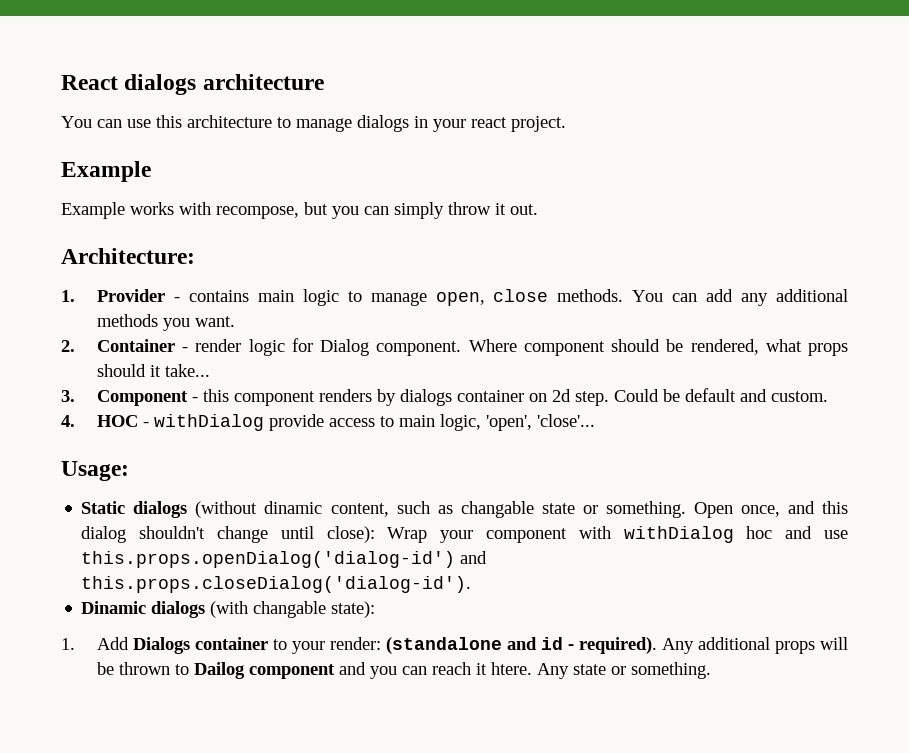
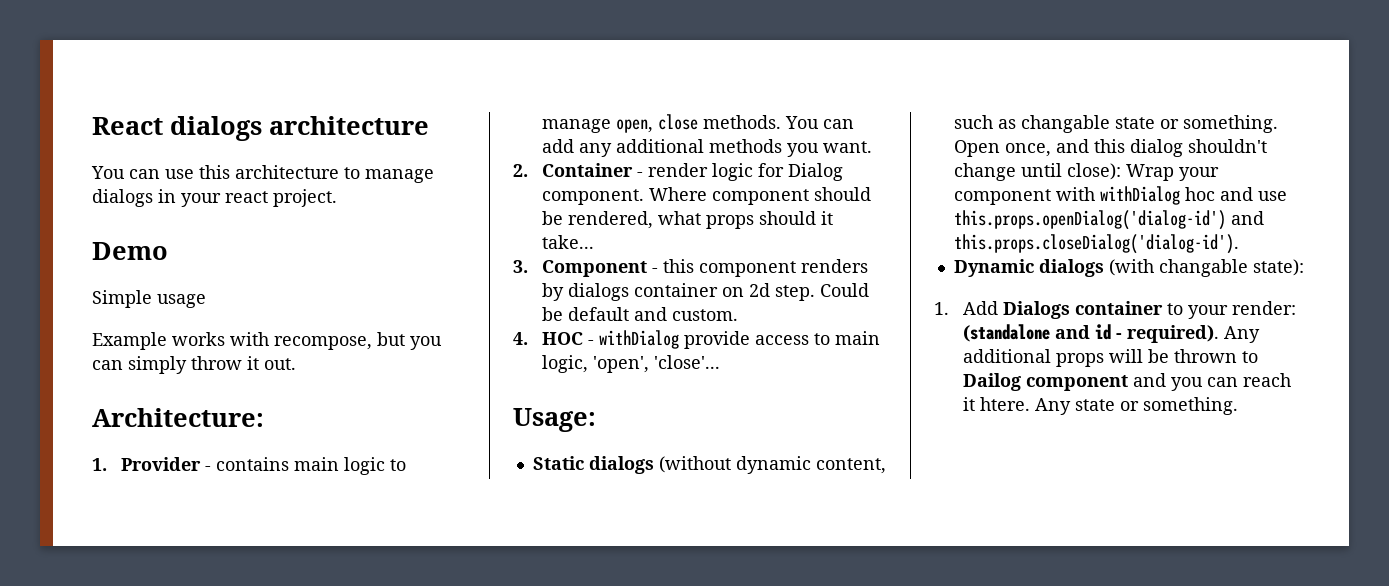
  You can use this architecture to manage dialogs in your react project.
- Example
+ Demo
+ Simple usage
- Static dialogs (without dinamic content, such as changable state or something.
+ Static dialogs (without dynamic content, such as changable state or something.
- Dinamic dialogs (with changable state):
+ Dynamic dialogs (with changable state):

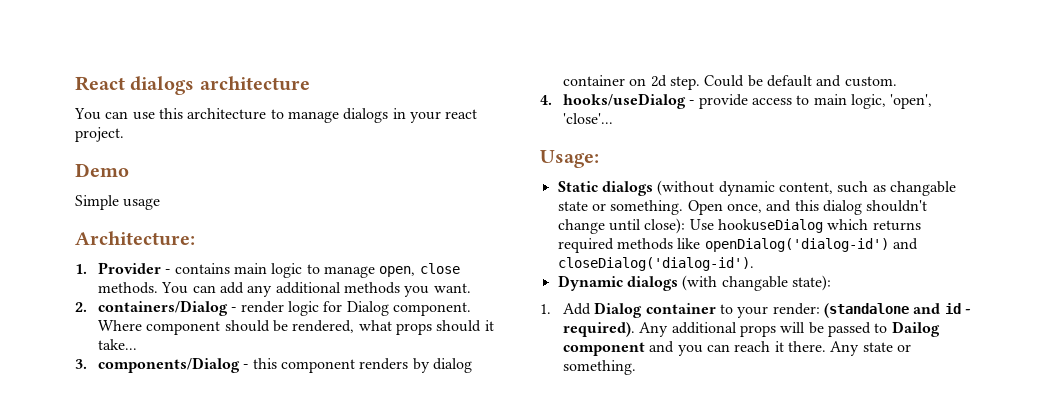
- Example works with recompose, but you can simply throw it out.
- 2. Container - render logic for Dialog component.
+ 2. containers/Dialog - render logic for Dialog component.
- 3. Component - this component renders by dialogs container on 2d step.
+ 3. components/Dialog - this component renders by dialog container on 2d step.
- 4. HOC - withDialog provide access to main logic, 'open', 'close'...
+ 4. hooks/useDialog - provide access to main logic, 'open', 'close'...
- Open once, and this dialog shouldn't change until close): Wrap your component with withDialog hoc and use this.props.openDialog('dialog-id') and this.props.closeDialog('dialog-id').
+ Open once, and this dialog shouldn't change until close): Use hookuseDialog which returns required methods like openDialog('dialog-id') and closeDialog('dialog-id').
- 1. Add Dialogs container to your render: (standalone and id - required).
+ 1. Add Dialog container to your render: (standalone and id - required).
- Any additional props will be thrown to Dailog component and you can reach it htere.
+ Any additional props will be passed to Dailog component and you can reach it there.

